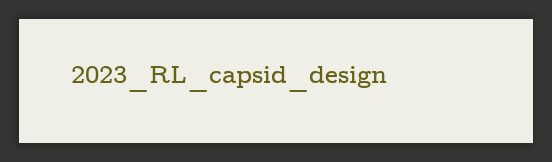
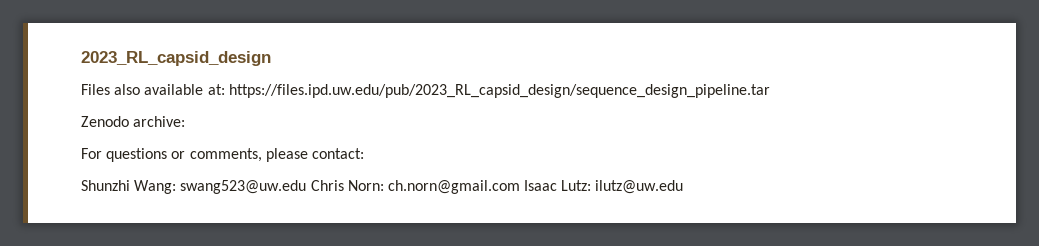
+ Files also available at: https://files.ipd.uw.edu/pub/2023_RL_capsid_design/sequence_design_pipeline.tar
+ Zenodo archive:
+ For questions or comments, please contact:
+ Shunzhi Wang: swang523@uw.edu Chris Norn: ch.norn@gmail.com Isaac Lutz: ilutz@uw.edu

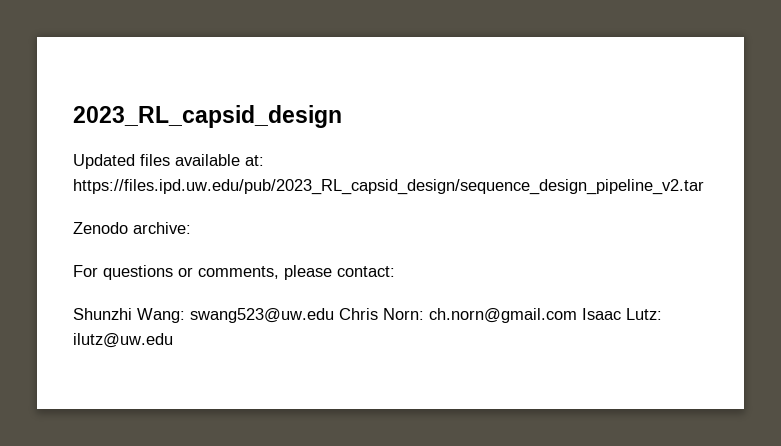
- Files also available at: https://files.ipd.uw.edu/pub/2023_RL_capsid_design/sequence_design_pipeline.tar
+ Updated files available at: https://files.ipd.uw.edu/pub/2023_RL_capsid_design/sequence_design_pipeline_v2.tar

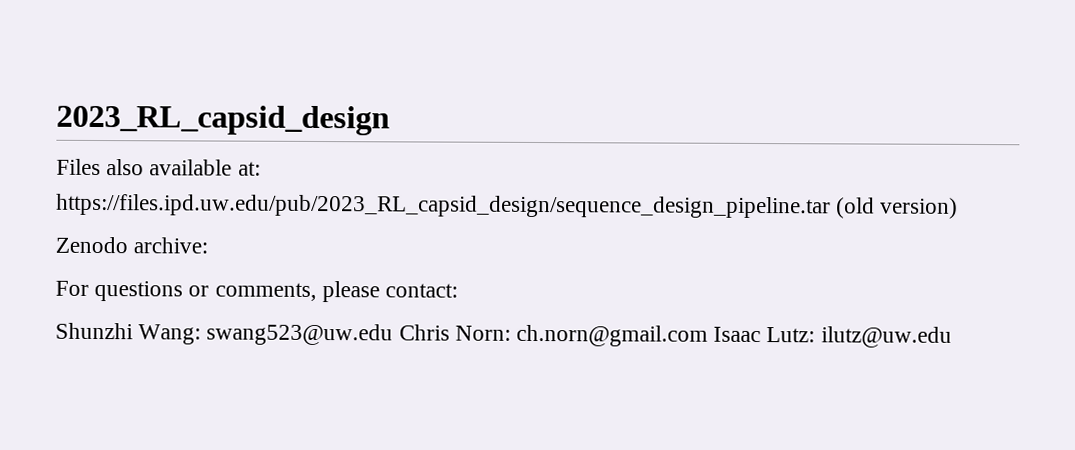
- Updated files available at: https://files.ipd.uw.edu/pub/2023_RL_capsid_design/sequence_design_pipeline_v2.tar
+ Files also available at: https://files.ipd.uw.edu/pub/2023_RL_capsid_design/sequence_design_pipeline.tar (old version)

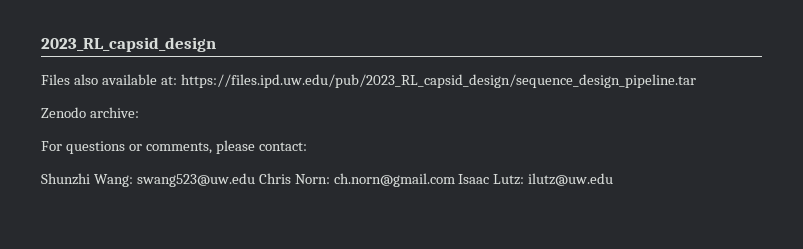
- Files also available at: https://files.ipd.uw.edu/pub/2023_RL_capsid_design/sequence_design_pipeline.tar (old version)
+ Files also available at: https://files.ipd.uw.edu/pub/2023_RL_capsid_design/sequence_design_pipeline.tar

